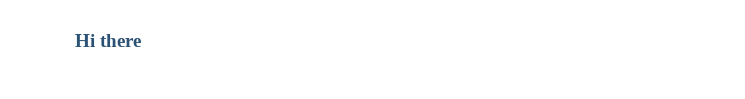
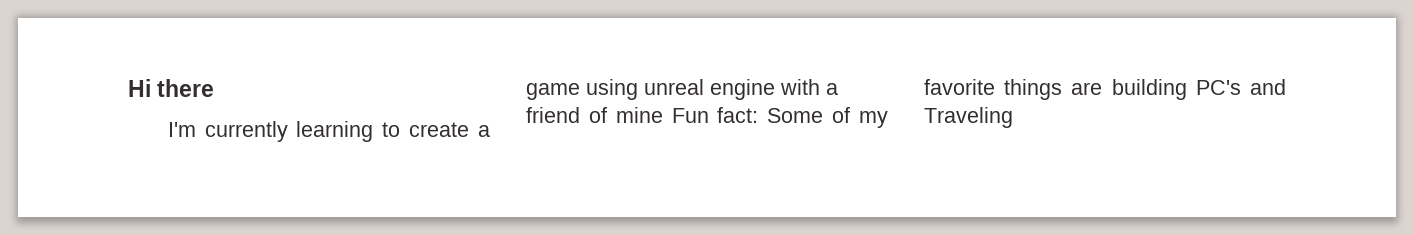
+ I'm currently learning to create a game using unreal engine with a friend of mine Fun fact: Some of my favorite things are building PC's and Traveling

